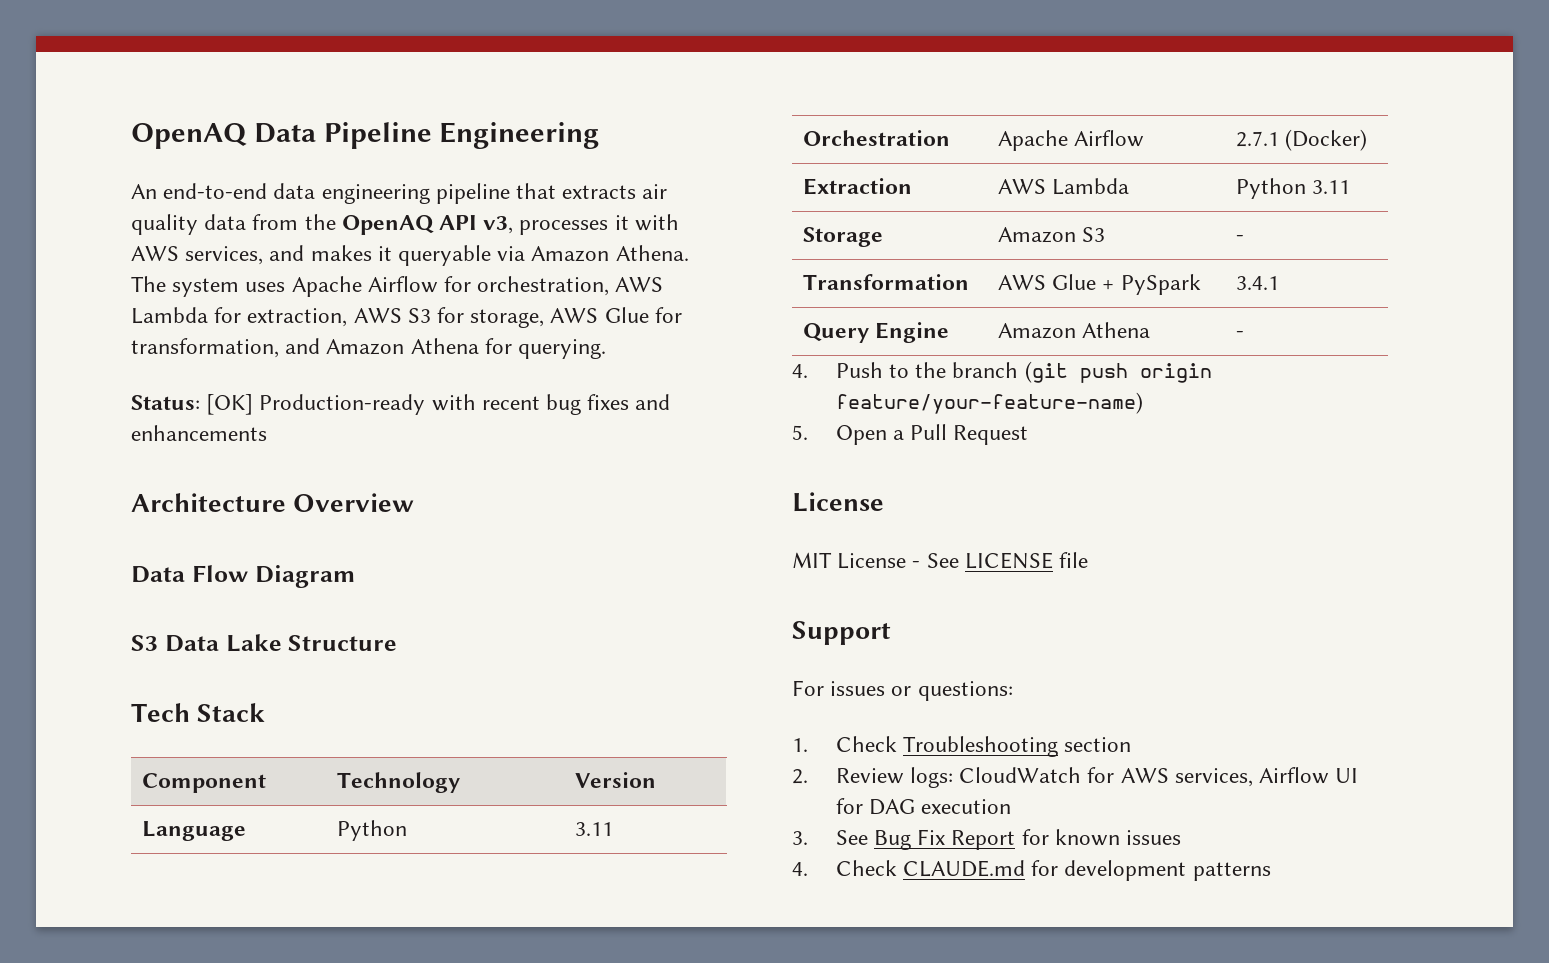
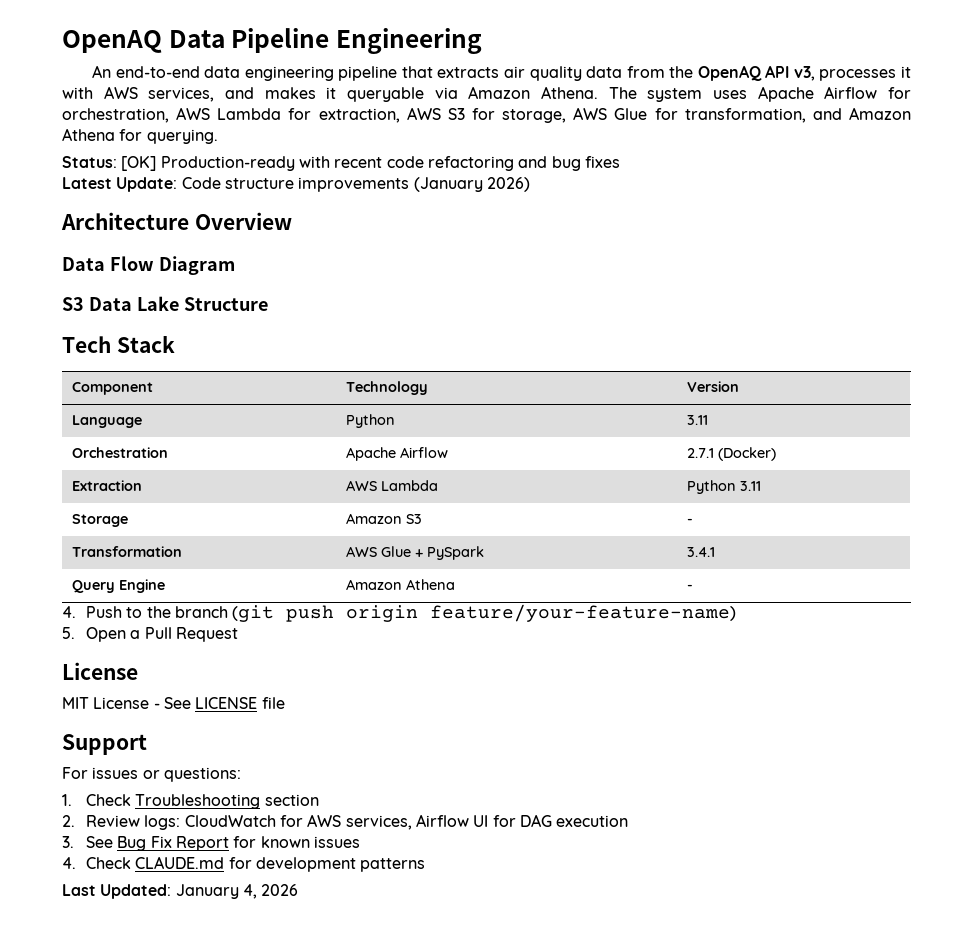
- Status: [OK] Production-ready with recent bug fixes and enhancements
+ Status: [OK] Production-ready with recent code refactoring and bug fixes
+ Latest Update: Code structure improvements (January 2026)
+ Last Updated: January 4, 2026

